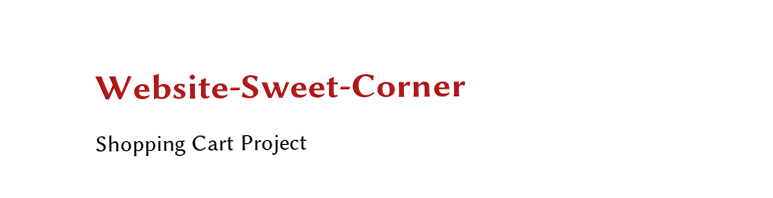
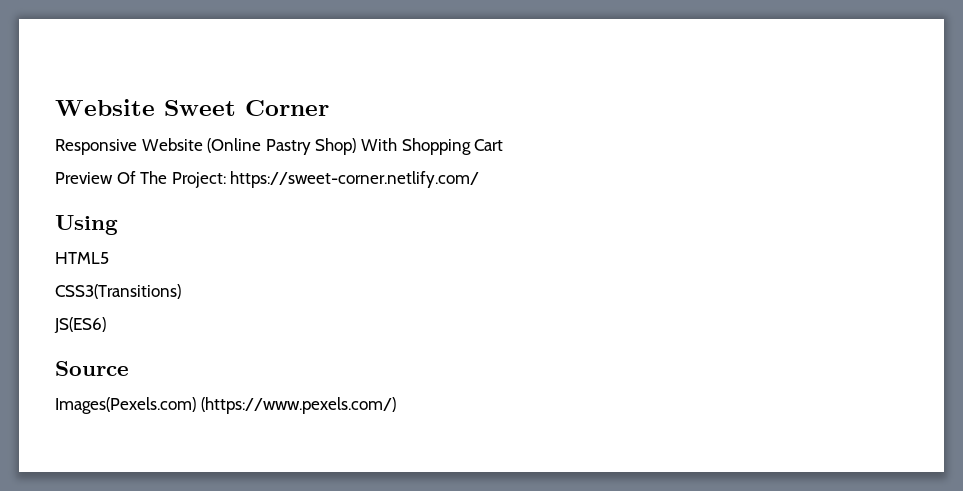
- Website-Sweet-Corner
- Shopping Cart Project
+ Website Sweet Corner
+ Responsive Website (Online Pastry Shop) With Shopping Cart
+ Preview Of The Project: https://sweet-corner.netlify.com/
+ Using
+ HTML5
+ CSS3(Transitions)
+ JS(ES6)
+ Source
+ Images(Pexels.com) (https://www.pexels.com/)

